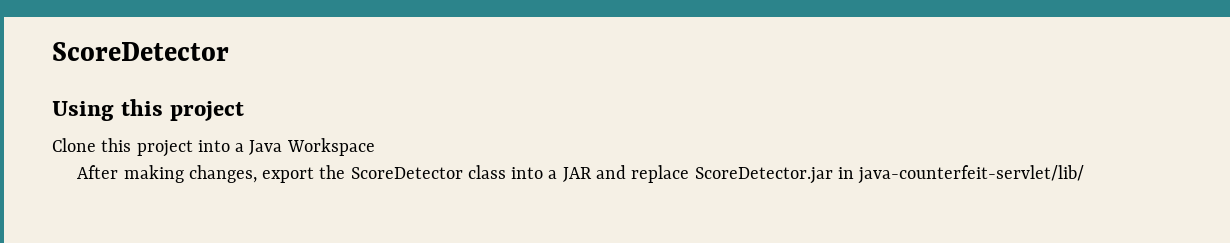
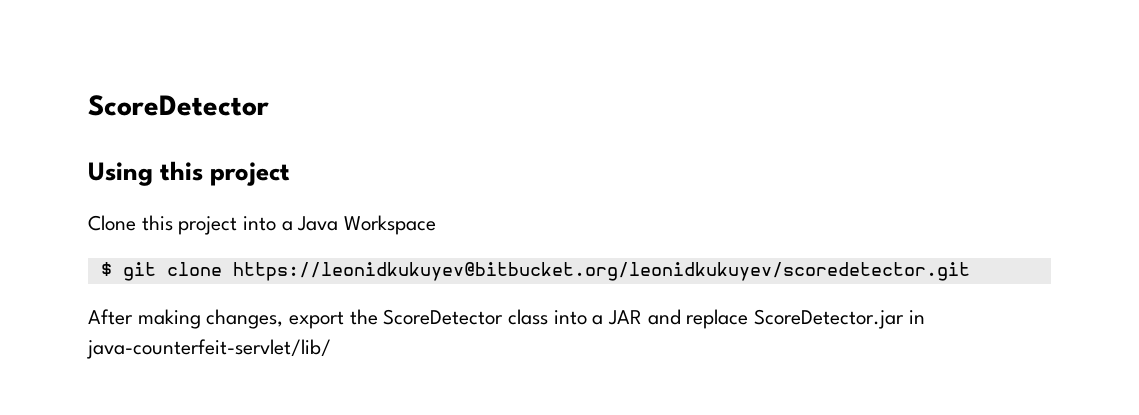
+ $ git clone https://leonidkukuyev@bitbucket.org/leonidkukuyev/scoredetector.git

